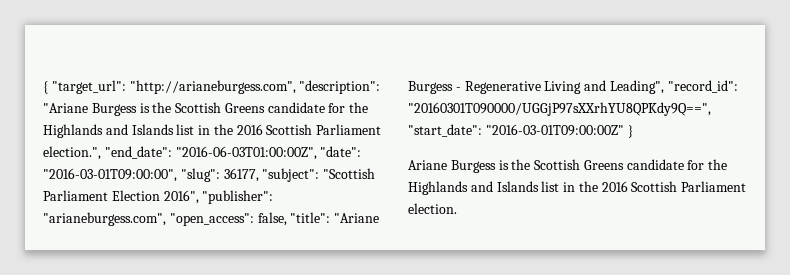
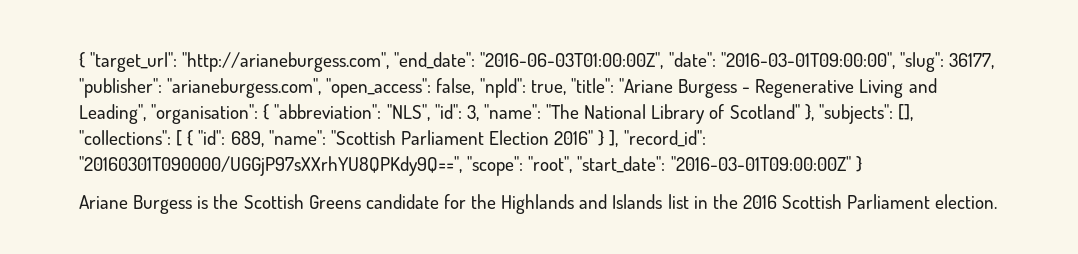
- { "target_url": "http://arianeburgess.com", "description": "Ariane Burgess is the Scottish Greens candidate for the Highlands and Islands list in the 2016 Scottish Parliament election.", "end_date": "2016-06-03T01:00:00Z", "date": "2016-03-01T09:00:00", "slug": 36177, "subject": "Scottish Parliament Election 2016", "publisher": "arianeburgess.com", "open_access": false, "title": "Ariane Burgess - Regenerative Living and Leading", "record_id": "20160301T090000/UGGjP97sXXrhYU8QPKdy9Q==", "start_date": "2016-03-01T09:00:00Z" }
+ { "target_url": "http://arianeburgess.com", "end_date": "2016-06-03T01:00:00Z", "date": "2016-03-01T09:00:00", "slug": 36177, "publisher": "arianeburgess.com", "open_access": false, "npld": true, "title": "Ariane Burgess - Regenerative Living and Leading", "organisation": { "abbreviation": "NLS", "id": 3, "name": "The National Library of Scotland" }, "subjects": [], "collections": [ { "id": 689, "name": "Scottish Parliament Election 2016" } ], "record_id": "20160301T090000/UGGjP97sXXrhYU8QPKdy9Q==", "scope": "root", "start_date": "2016-03-01T09:00:00Z" }

